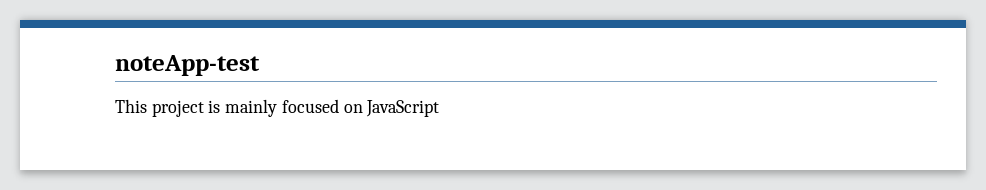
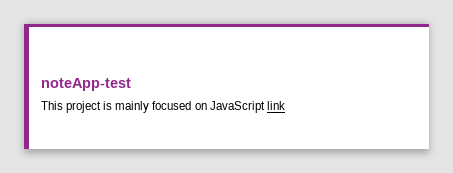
- This project is mainly focused on JavaScript
+ This project is mainly focused on JavaScript link

